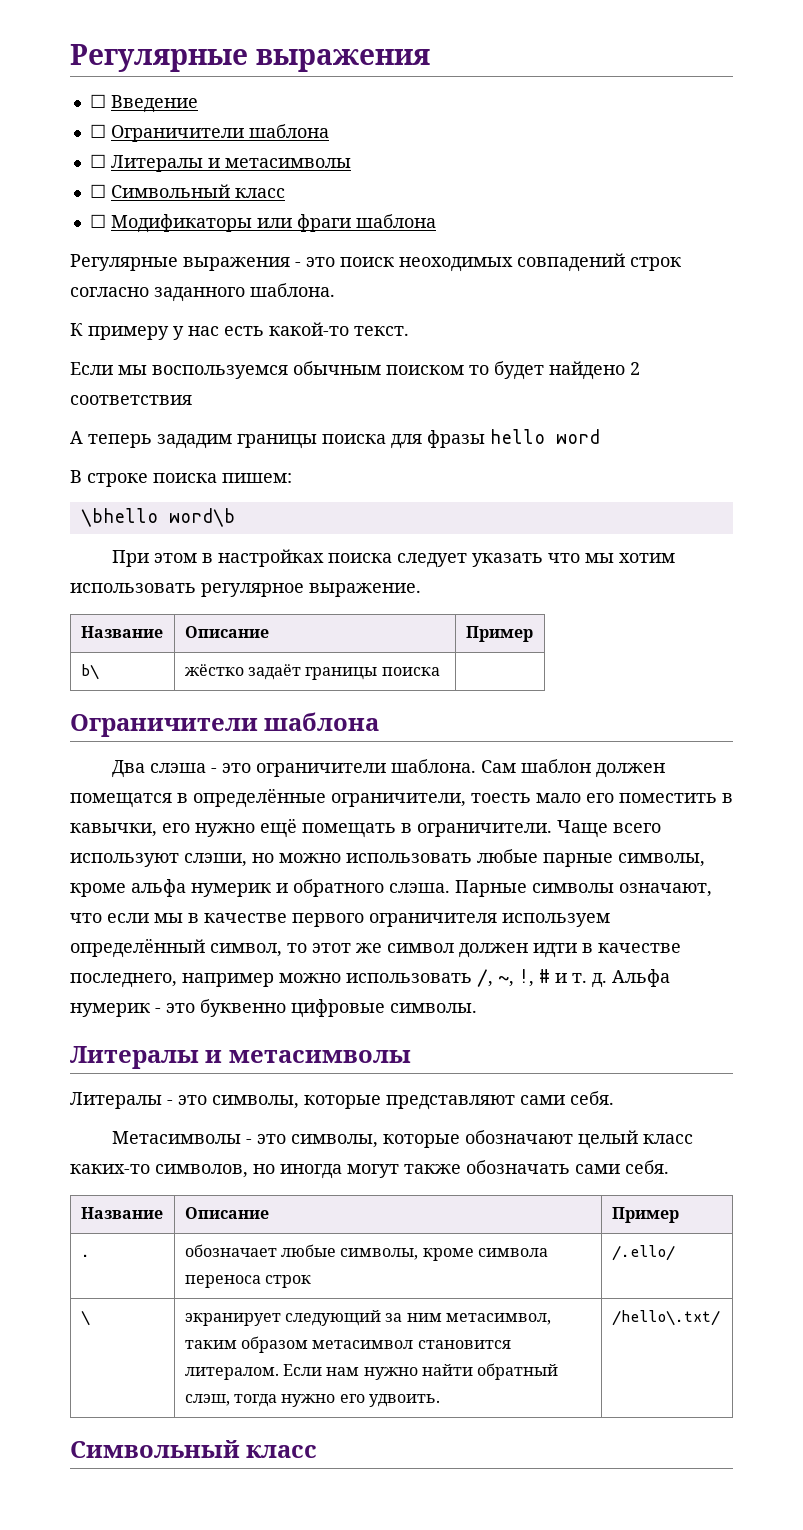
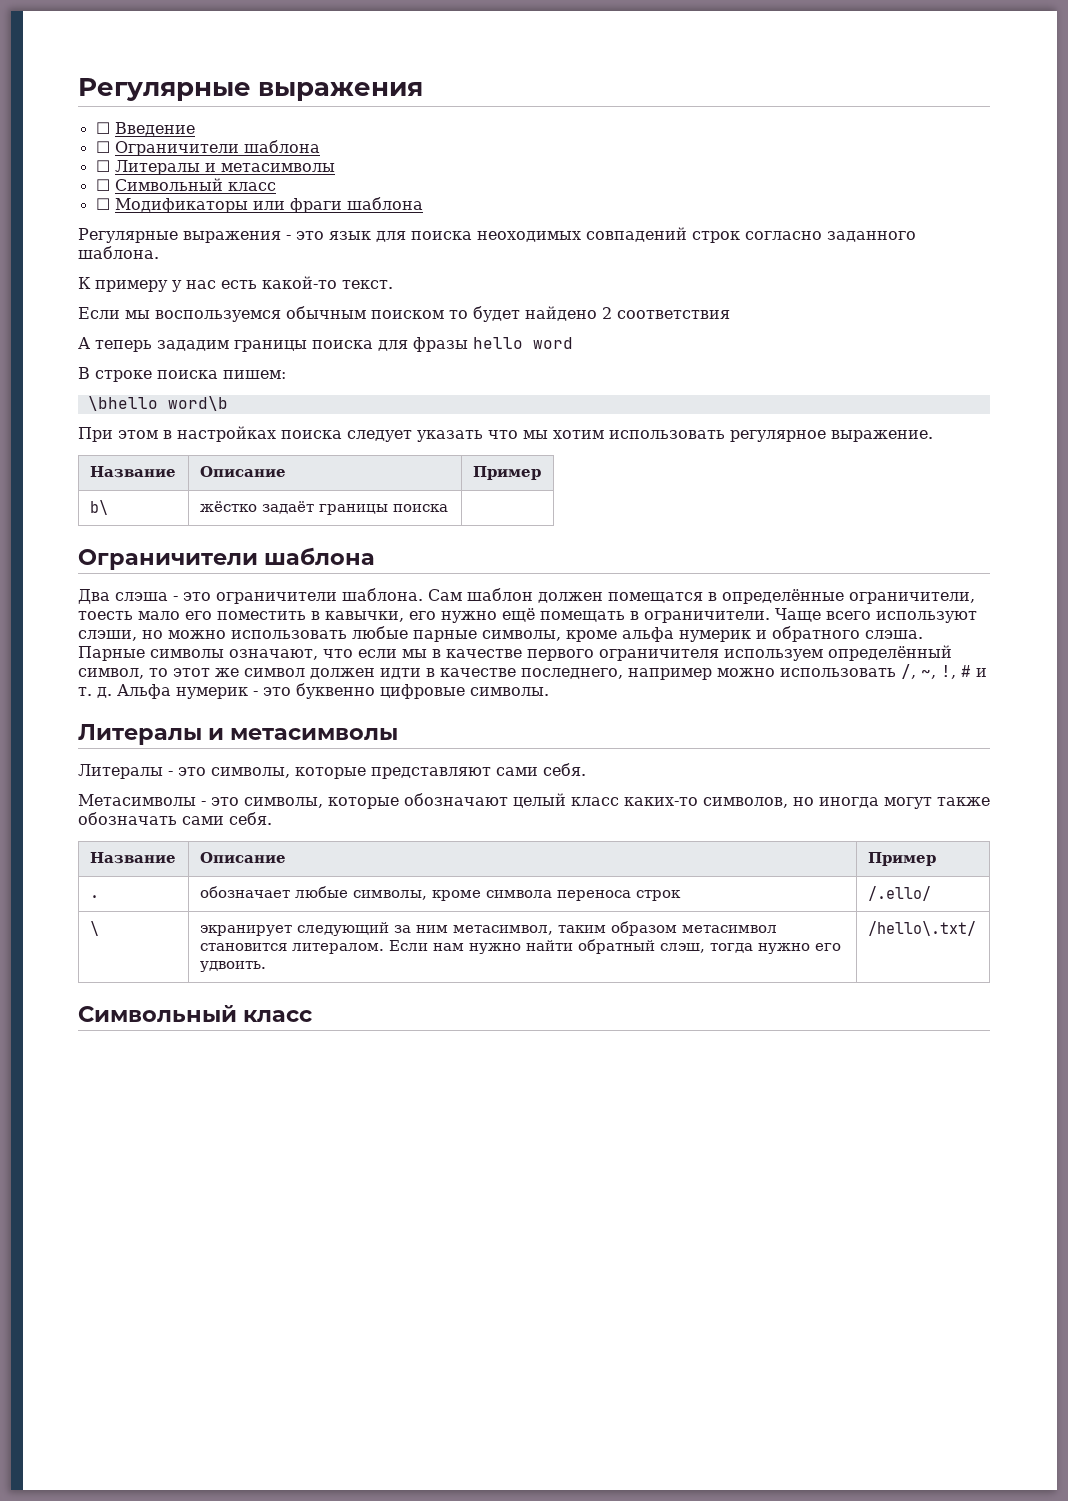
- Регулярные выражения - это поиск неоходимых совпадений строк согласно заданного шаблона.
+ Регулярные выражения - это язык для поиска неоходимых совпадений строк согласно заданного шаблона.

